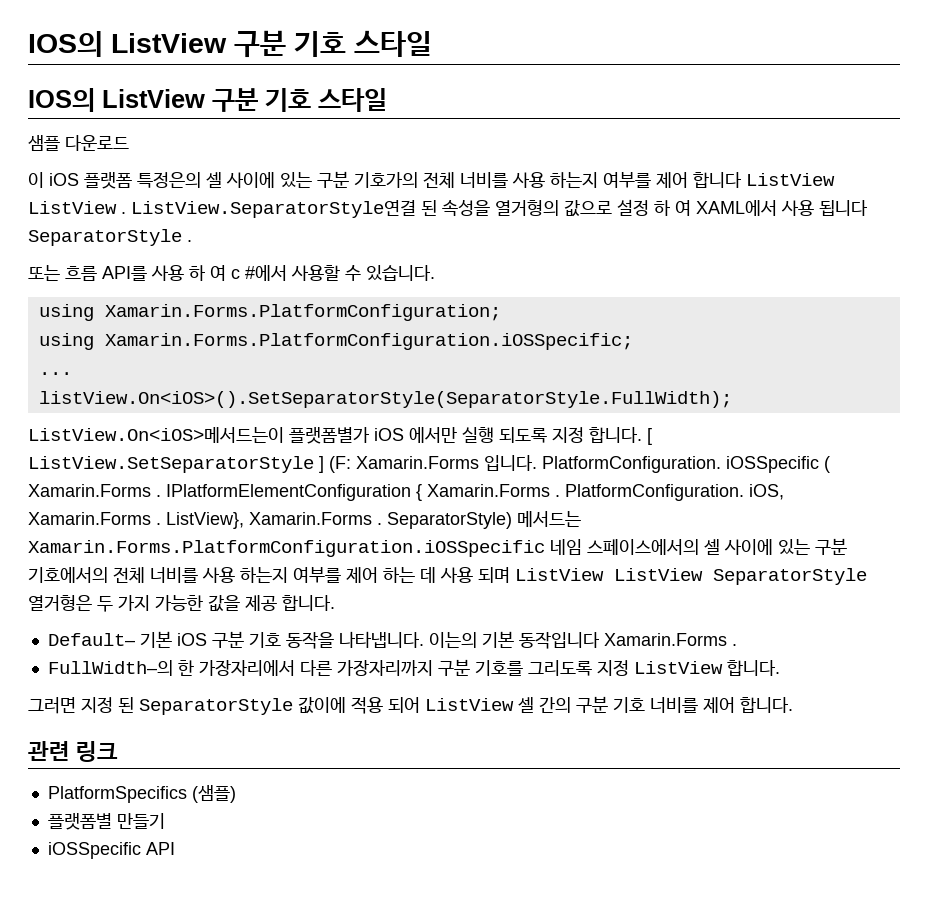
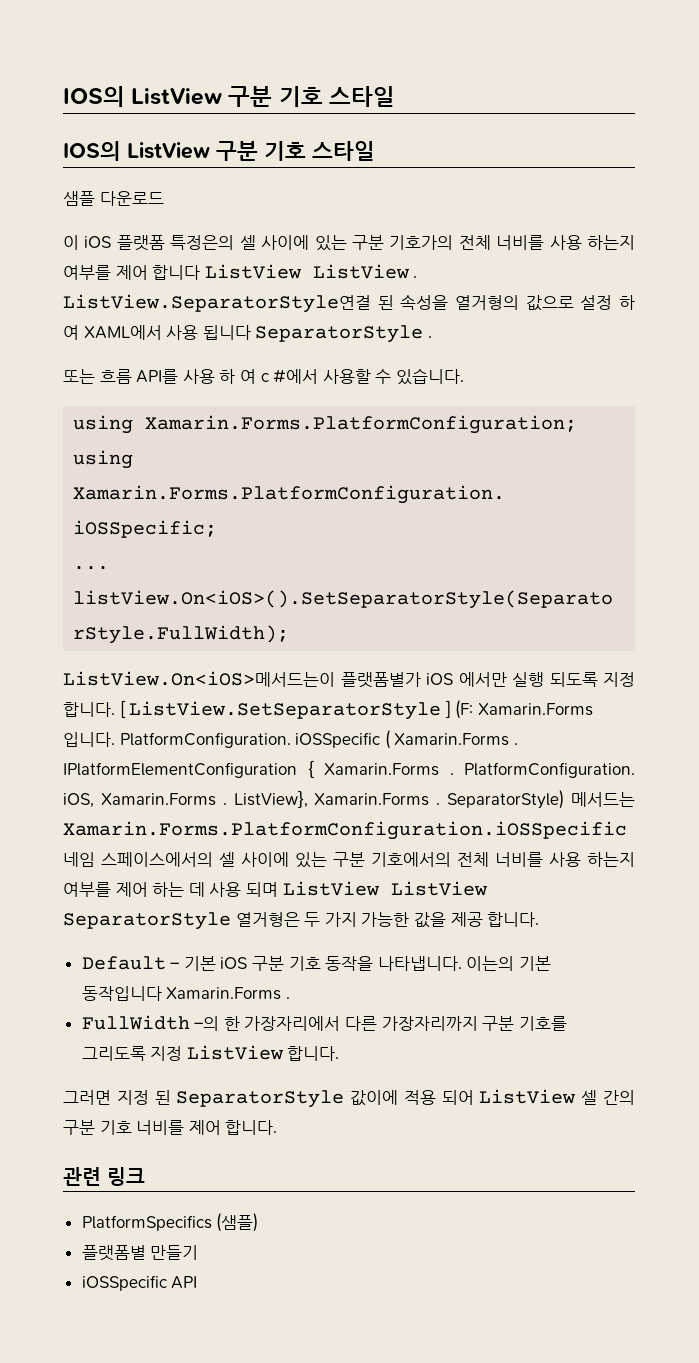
- Default– 기본 iOS 구분 기호 동작을 나타냅니다.
+ Default – 기본 iOS 구분 기호 동작을 나타냅니다.
- FullWidth–의 한 가장자리에서 다른 가장자리까지 구분 기호를 그리도록 지정 ListView 합니다.
+ FullWidth –의 한 가장자리에서 다른 가장자리까지 구분 기호를 그리도록 지정 ListView 합니다.

